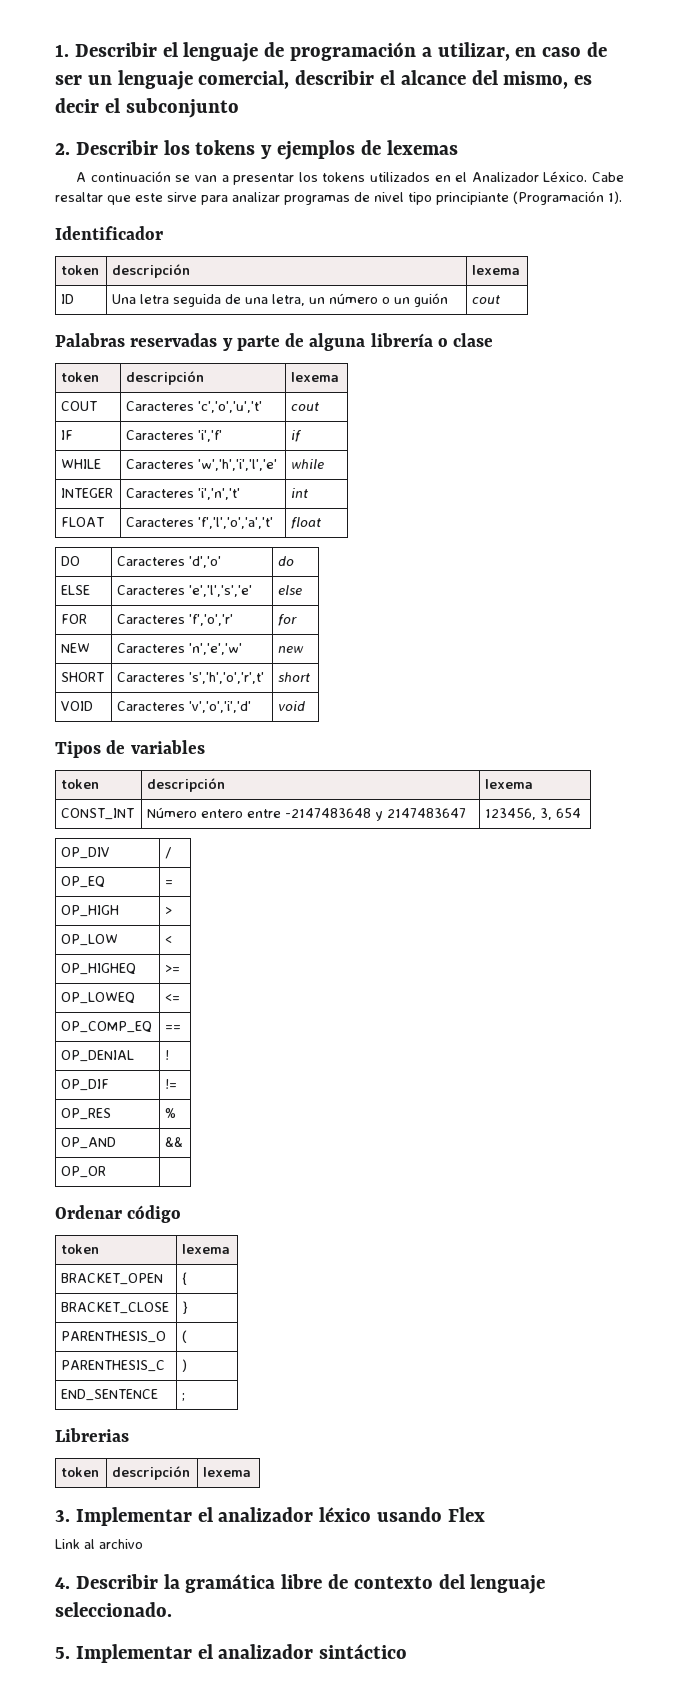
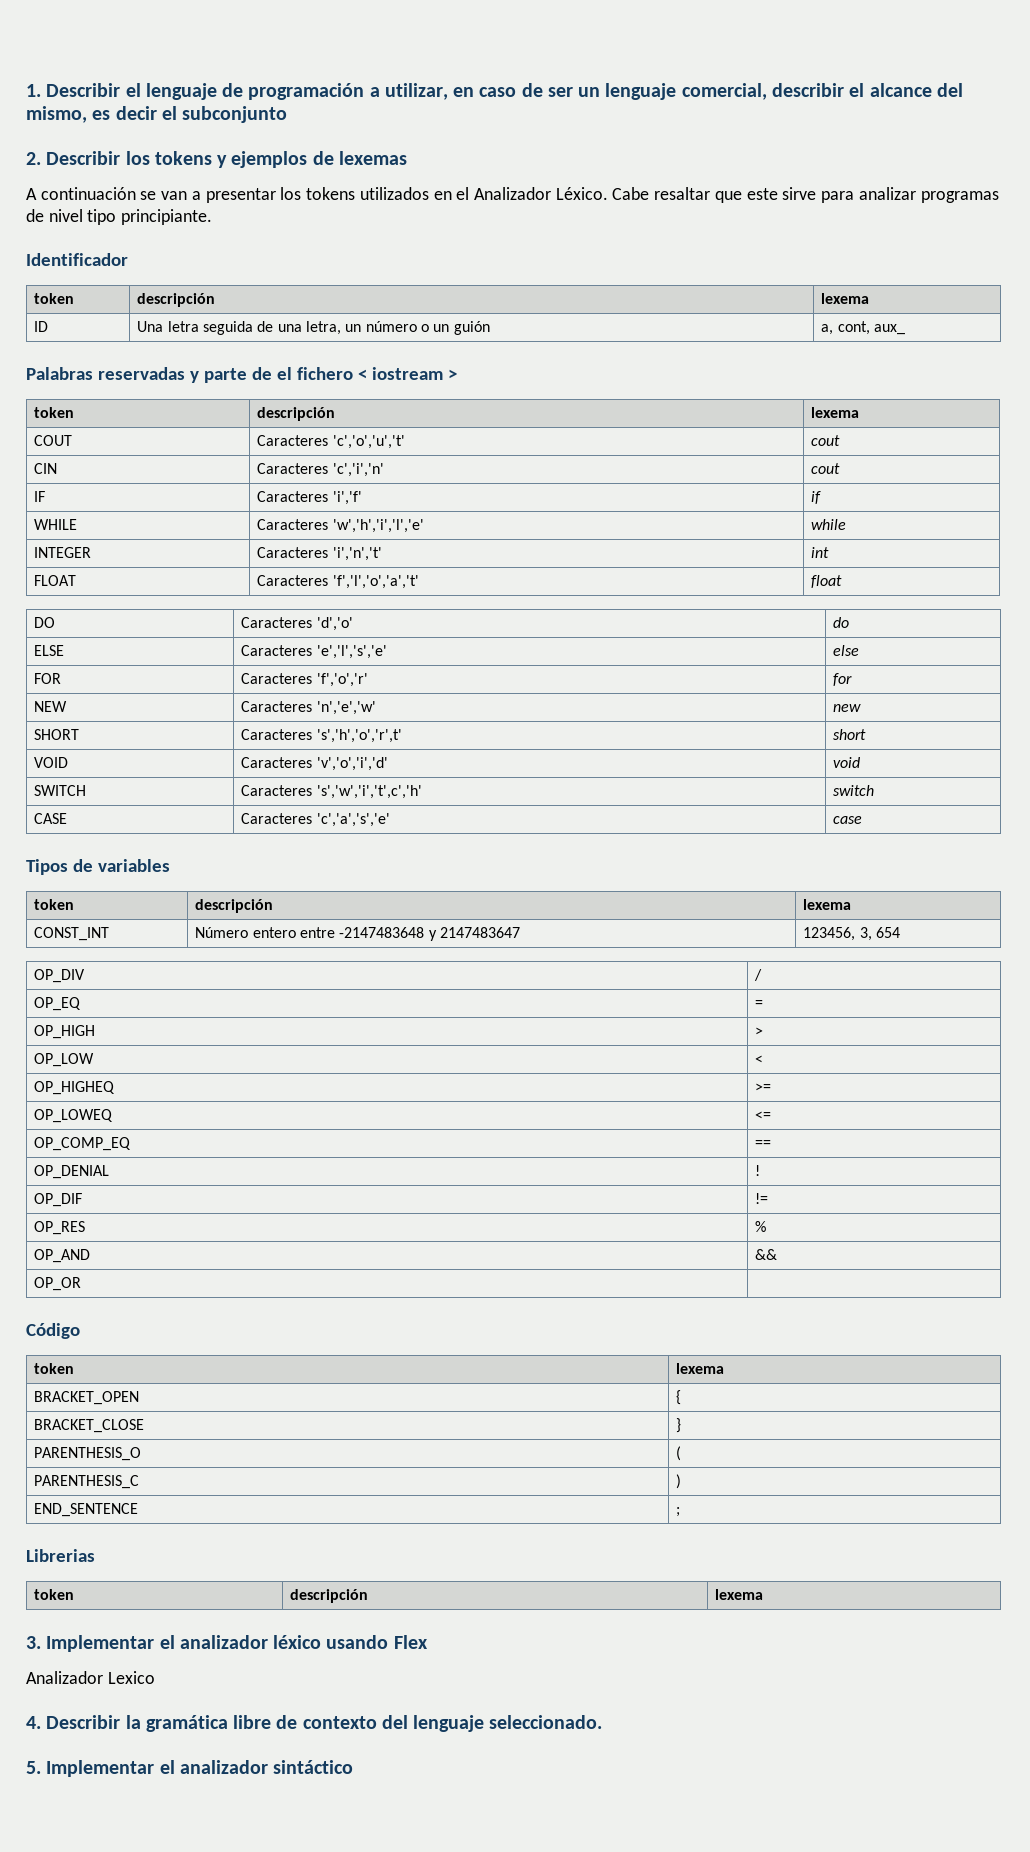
- Cabe resaltar que este sirve para analizar programas de nivel tipo principiante (Programación 1).
+ Cabe resaltar que este sirve para analizar programas de nivel tipo principiante.
- ID | Una letra seguida de una letra, un número o un guión | cout
+ ID | Una letra seguida de una letra, un número o un guión | a, cont, aux_
- Palabras reservadas y parte de alguna librería o clase
+ Palabras reservadas y parte de el fichero < iostream >
+ CIN | Caracteres 'c','i','n' | cout
+ SWITCH | Caracteres 's','w','i','t',c','h' | switch
+ CASE | Caracteres 'c','a','s','e' | case
- Ordenar código
+ Código
- Link al archivo
+ Analizador Lexico

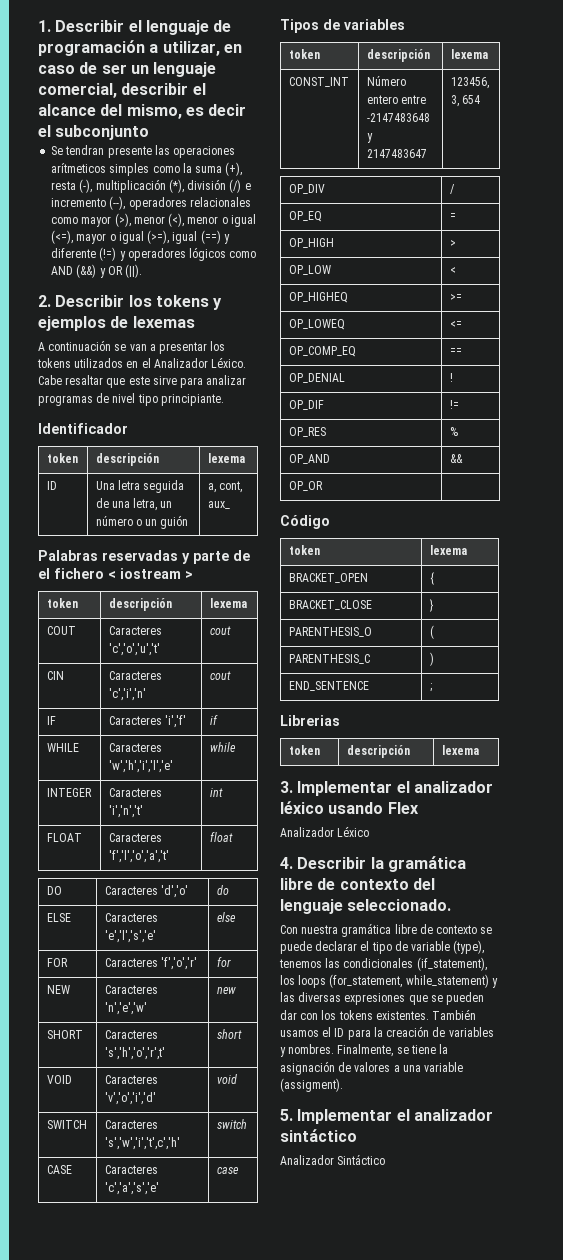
+ Se tendran presente las operaciones arítmeticos simples como la suma (+), resta (-), multiplicación (*), división (/) e incremento (--), operadores relacionales como mayor (>), menor (<), menor o igual (<=), mayor o igual (>=), igual (==) y diferente (!=) y operadores lógicos como AND (&&) y OR (||).
- Analizador Lexico
+ Analizador Léxico
+ Con nuestra gramática libre de contexto se puede declarar el tipo de variable (type), tenemos las condicionales (if_statement), los loops (for_statement, while_statement) y las diversas expresiones que se pueden dar con los tokens existentes. También usamos el ID para la creación de variables y nombres. Finalmente, se tiene la asignación de valores a una variable (assigment).
+ Analizador Sintáctico

